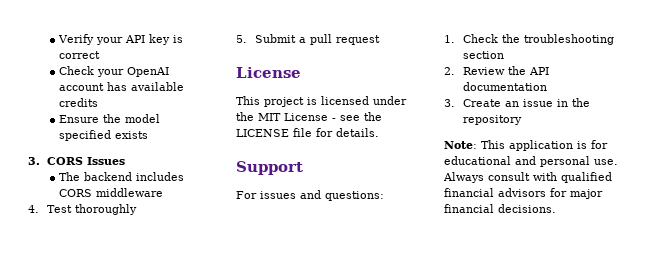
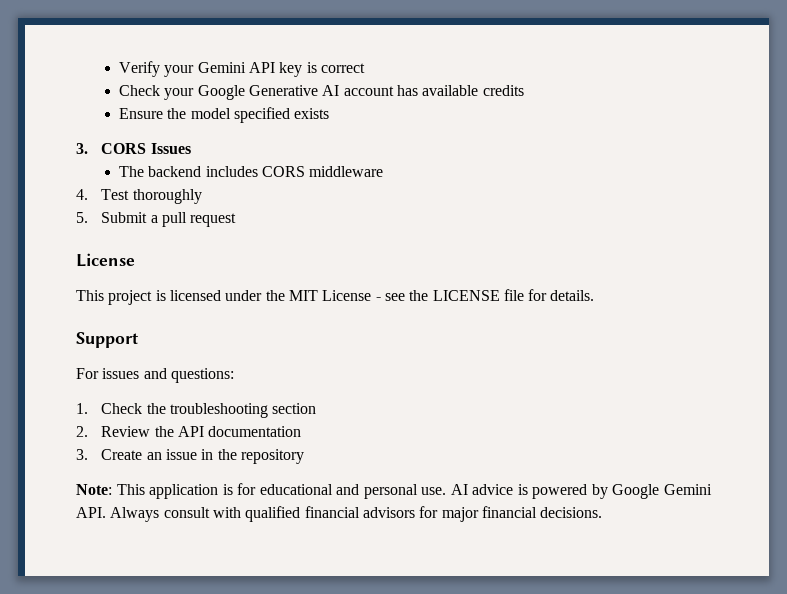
- Verify your API key is correct
+ Verify your Gemini API key is correct
- Check your OpenAI account has available credits
+ Check your Google Generative AI account has available credits
- Always consult with qualified financial advisors for major financial decisions.
+ AI advice is powered by Google Gemini API. Always consult with qualified financial advisors for major financial decisions.

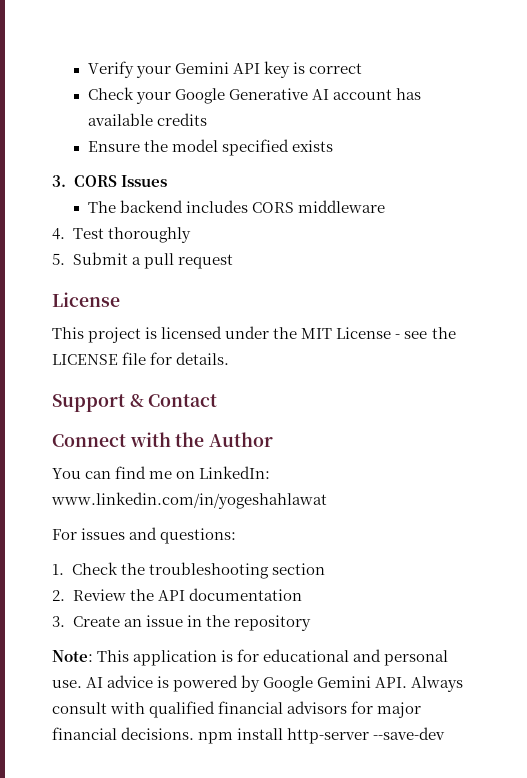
- Support
+ Support & Contact
+ Connect with the Author
+ You can find me on LinkedIn: www.linkedin.com/in/yogeshahlawat
- AI advice is powered by Google Gemini API. Always consult with qualified financial advisors for major financial decisions.
+ AI advice is powered by Google Gemini API. Always consult with qualified financial advisors for major financial decisions. npm install http-server --save-dev

